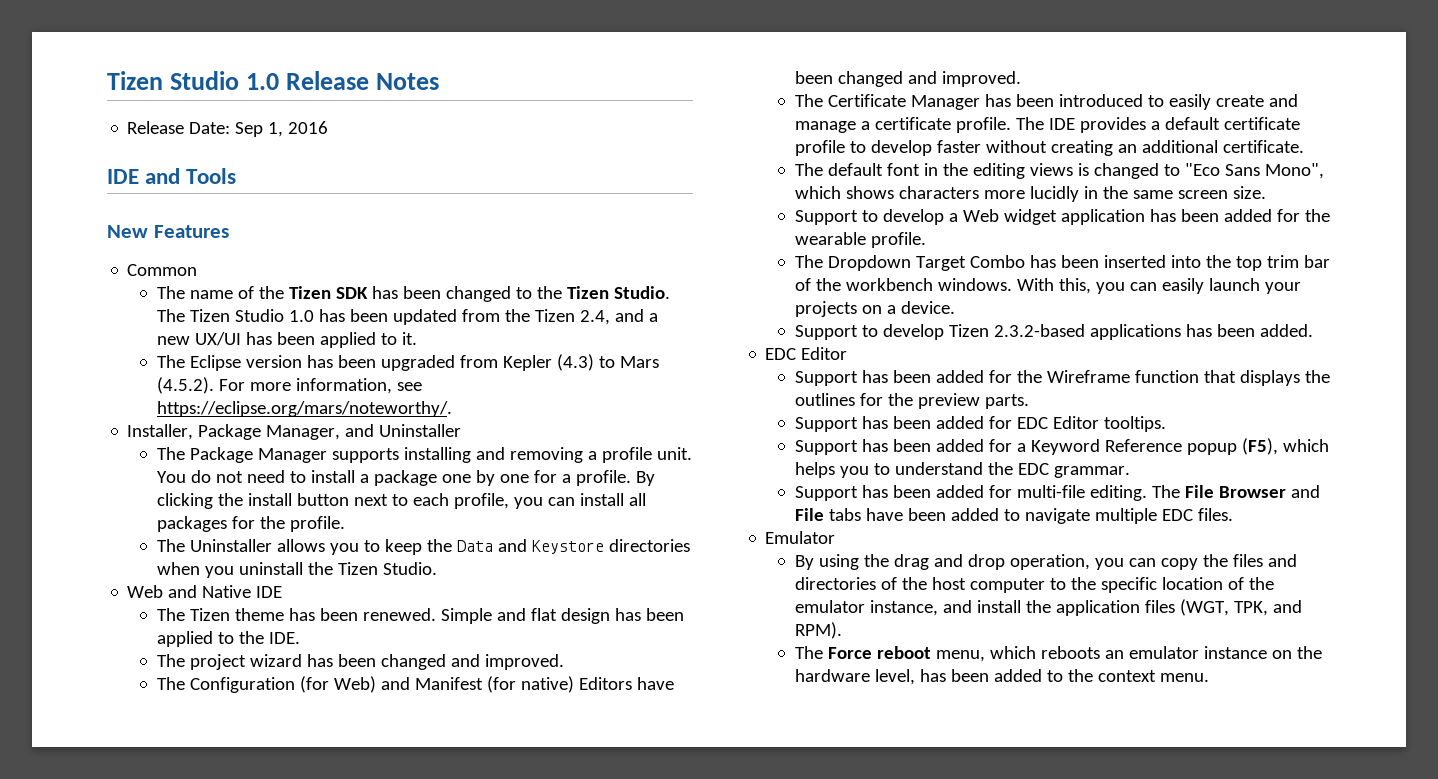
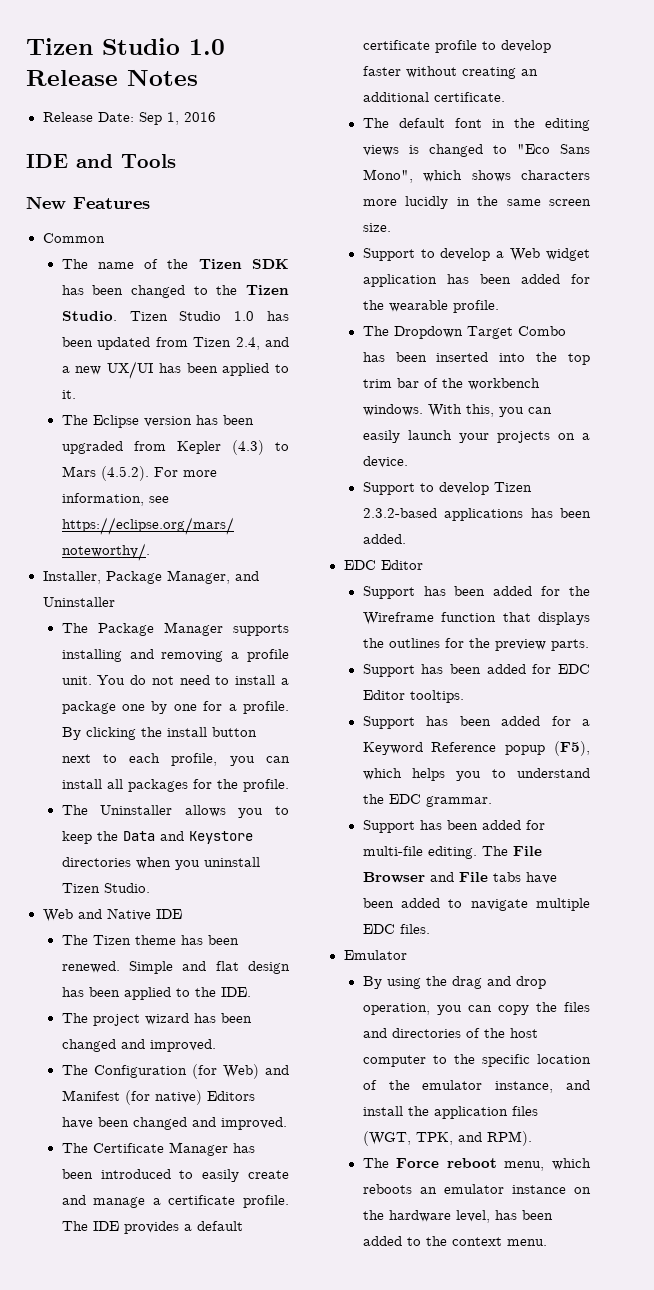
- The Tizen Studio 1.0 has been updated from the Tizen 2.4, and a new UX/UI has been applied to it.
+ Tizen Studio 1.0 has been updated from Tizen 2.4, and a new UX/UI has been applied to it.
- The Uninstaller allows you to keep the Data and Keystore directories when you uninstall the Tizen Studio.
+ The Uninstaller allows you to keep the Data and Keystore directories when you uninstall Tizen Studio.

